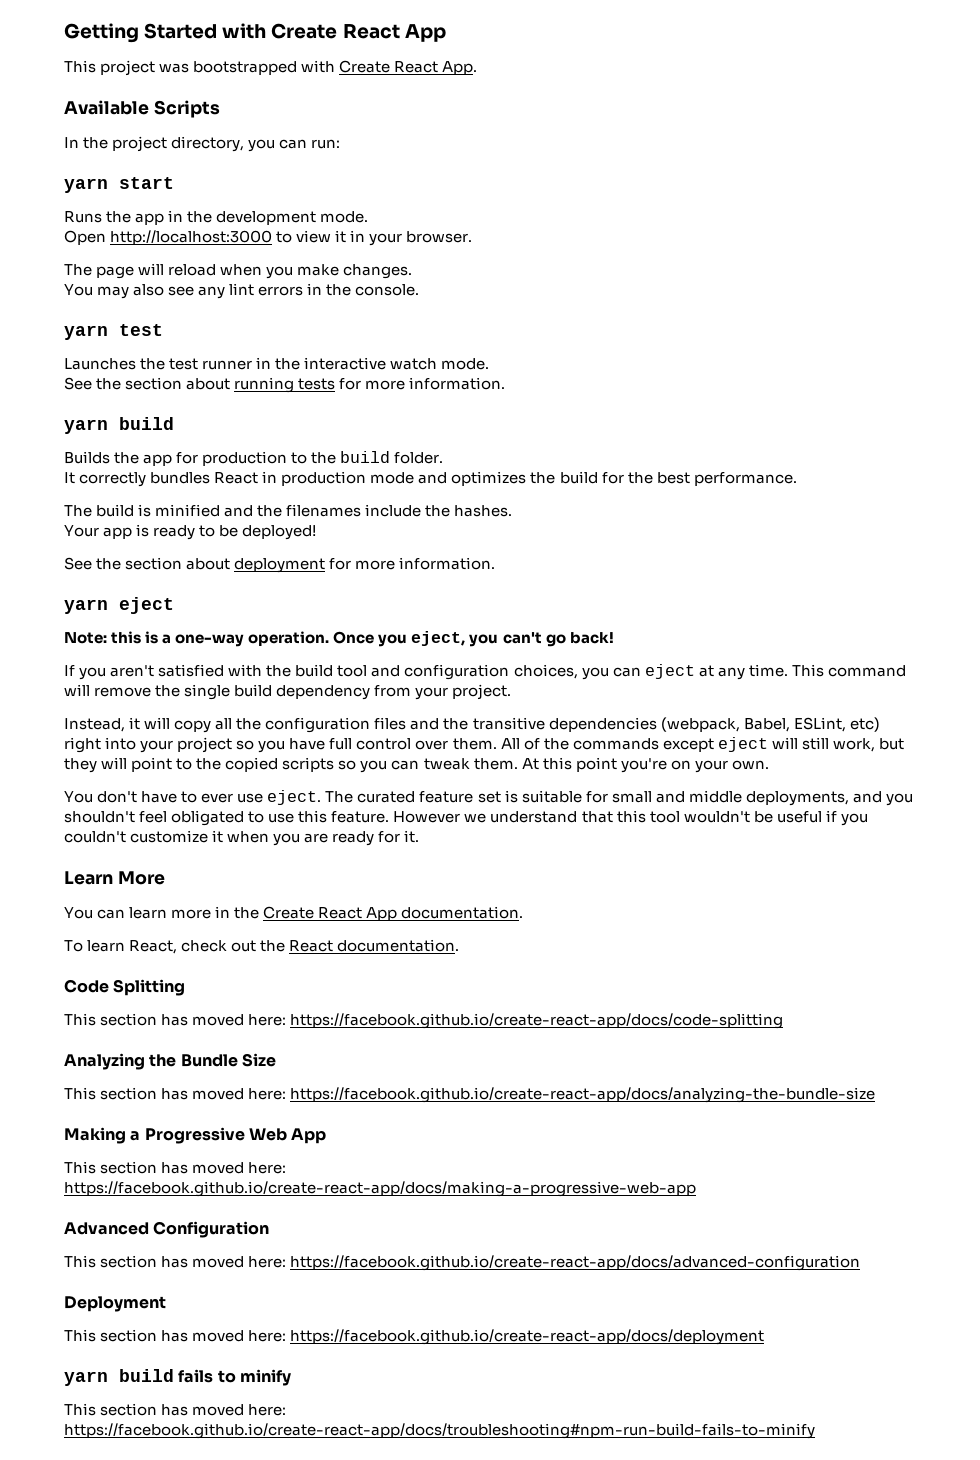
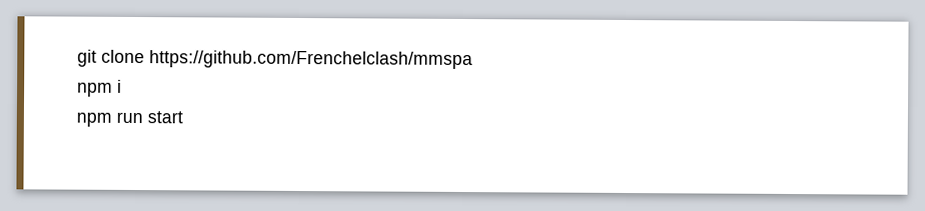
- Getting Started with Create React App
- This project was bootstrapped with Create React App.
- Available Scripts
- In the project directory, you can run:
- yarn start
- Runs the app in the development mode.
- Open http://localhost:3000 to view it in your browser.
- The page will reload when you make changes.
- You may also see any lint errors in the console.
- yarn test
- Launches the test runner in the interactive watch mode.
- See the section about running tests for more information.
- yarn build
- Builds the app for production to the build folder.
- It correctly bundles React in production mode and optimizes the build for the best performance.
- The build is minified and the filenames include the hashes.
- Your app is ready to be deployed!
- See the section about deployment for more information.
- yarn eject
- Note: this is a one-way operation. Once you eject, you can't go back!
- If you aren't satisfied with the build tool and configuration choices, you can eject at any time. This command will remove the single build dependency from your project.
- Instead, it will copy all the configuration files and the transitive dependencies (webpack, Babel, ESLint, etc) right into your project so you have full control over them. All of the commands except eject will still work, but they will point to the copied scripts so you can tweak them. At this point you're on your own.
- You don't have to ever use eject. The curated feature set is suitable for small and middle deployments, and you shouldn't feel obligated to use this feature. However we understand that this tool wouldn't be useful if you couldn't customize it when you are ready for it.
- Learn More
- You can learn more in the Create React App documentation.
- To learn React, check out the React documentation.
- Code Splitting
- This section has moved here: https://facebook.github.io/create-react-app/docs/code-splitting
- Analyzing the Bundle Size
- This section has moved here: https://facebook.github.io/create-react-app/docs/analyzing-the-bundle-size
- Making a Progressive Web App
- This section has moved here: https://facebook.github.io/create-react-app/docs/making-a-progressive-web-app
- Advanced Configuration
- This section has moved here: https://facebook.github.io/create-react-app/docs/advanced-configuration
- Deployment
- This section has moved here: https://facebook.github.io/create-react-app/docs/deployment
- yarn build fails to minify
- This section has moved here: https://facebook.github.io/create-react-app/docs/troubleshooting#npm-run-build-fails-to-minify
+ git clone https://github.com/Frenchelclash/mmspa
+ npm i
+ npm run start

